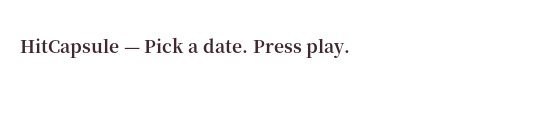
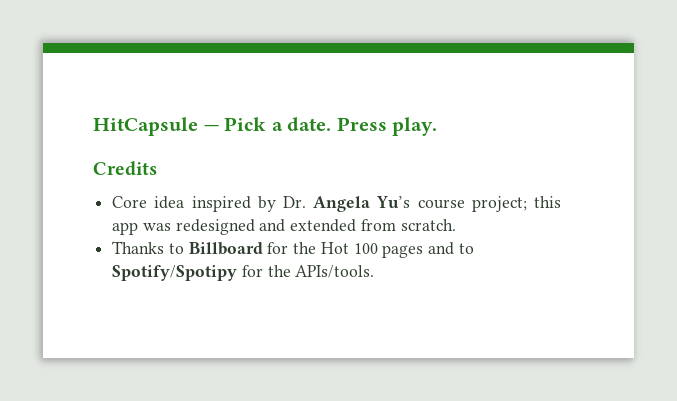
+ Credits
+ Core idea inspired by Dr. Angela Yu’s course project; this app was redesigned and extended from scratch.
+ Thanks to Billboard for the Hot 100 pages and to Spotify/Spotipy for the APIs/tools.

